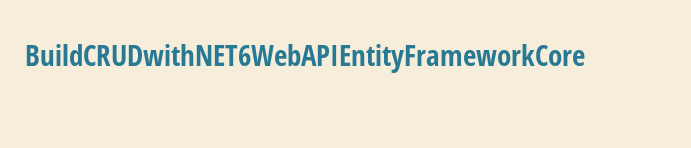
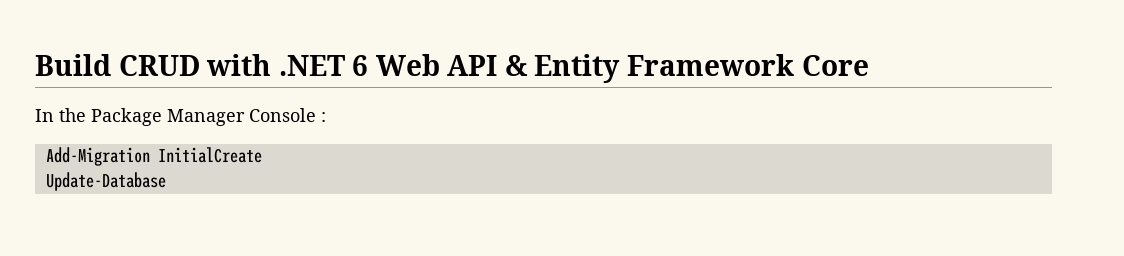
- BuildCRUDwithNET6WebAPIEntityFrameworkCore
+ Build CRUD with .NET 6 Web API & Entity Framework Core
+ In the Package Manager Console :
+ Add-Migration InitialCreate
+ Update-Database

